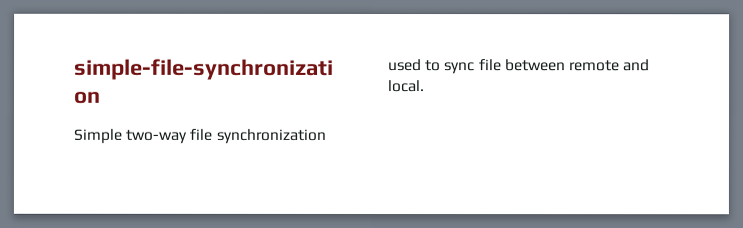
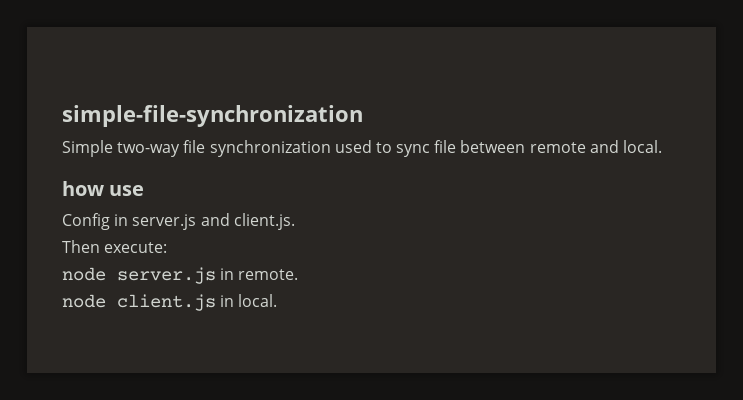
+ how use
+ Config in server.js and client.js.
+ Then execute:
+ node server.js in remote.
+ node client.js in local.

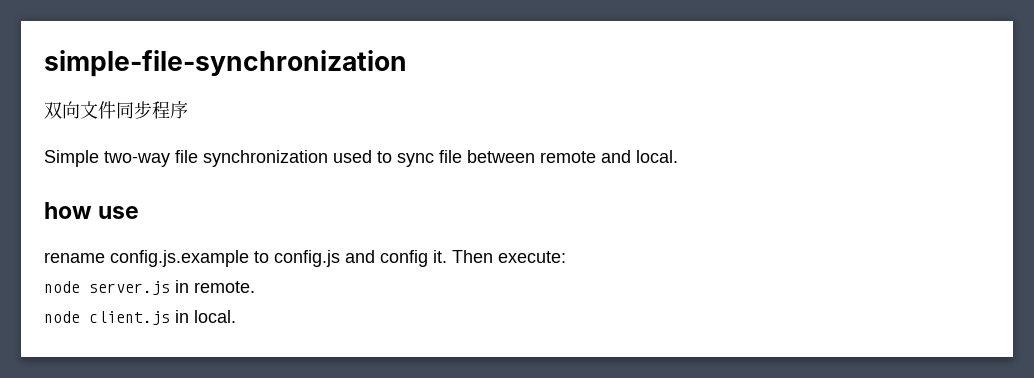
+ 双向文件同步程序
- Config in server.js and client.js.
- Then execute:
+ rename config.js.example to config.js and config it. Then execute:

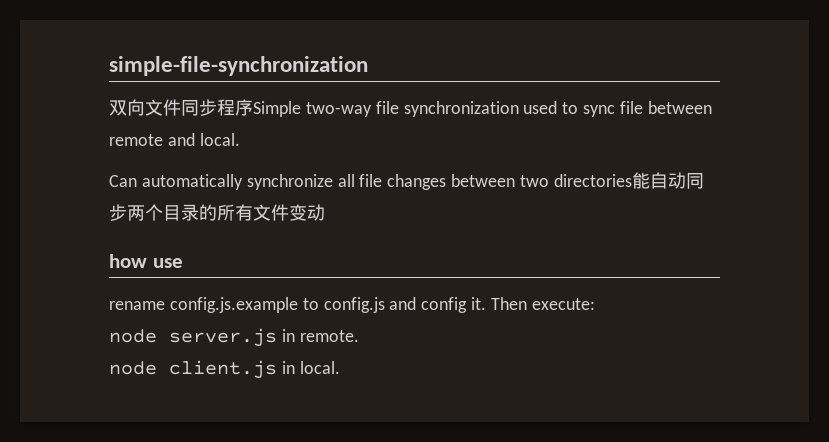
- 双向文件同步程序
- Simple two-way file synchronization used to sync file between remote and local.
+ 双向文件同步程序Simple two-way file synchronization used to sync file between remote and local.
+ Can automatically synchronize all file changes between two directories能自动同步两个目录的所有文件变动

